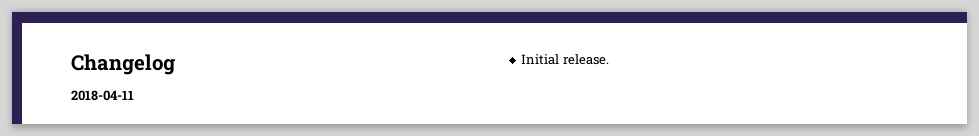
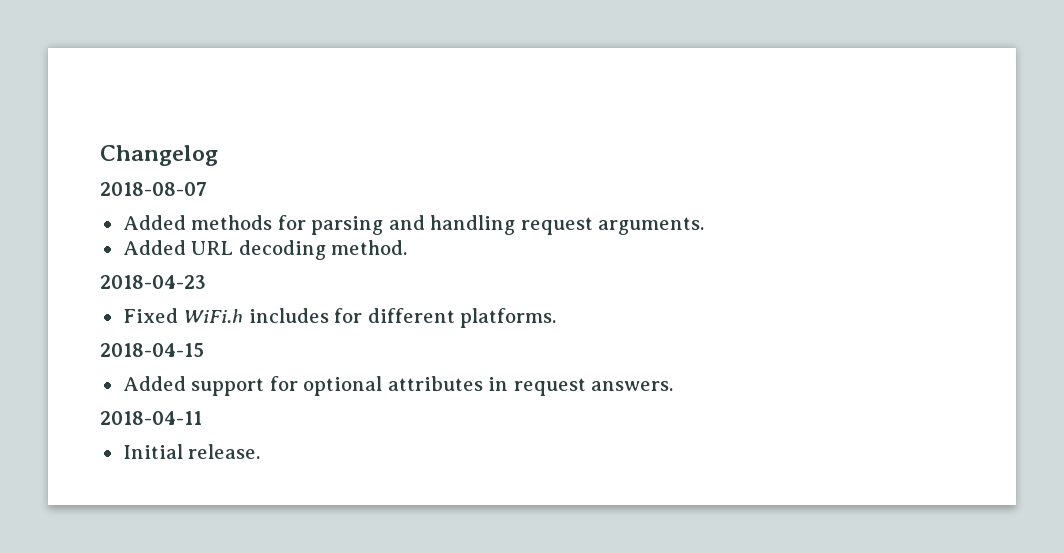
+ 2018-08-07
+ Added methods for parsing and handling request arguments.
+ Added URL decoding method.
+ 2018-04-23
+ Fixed WiFi.h includes for different platforms.
+ 2018-04-15
+ Added support for optional attributes in request answers.

